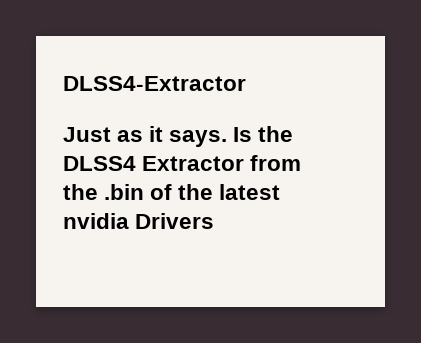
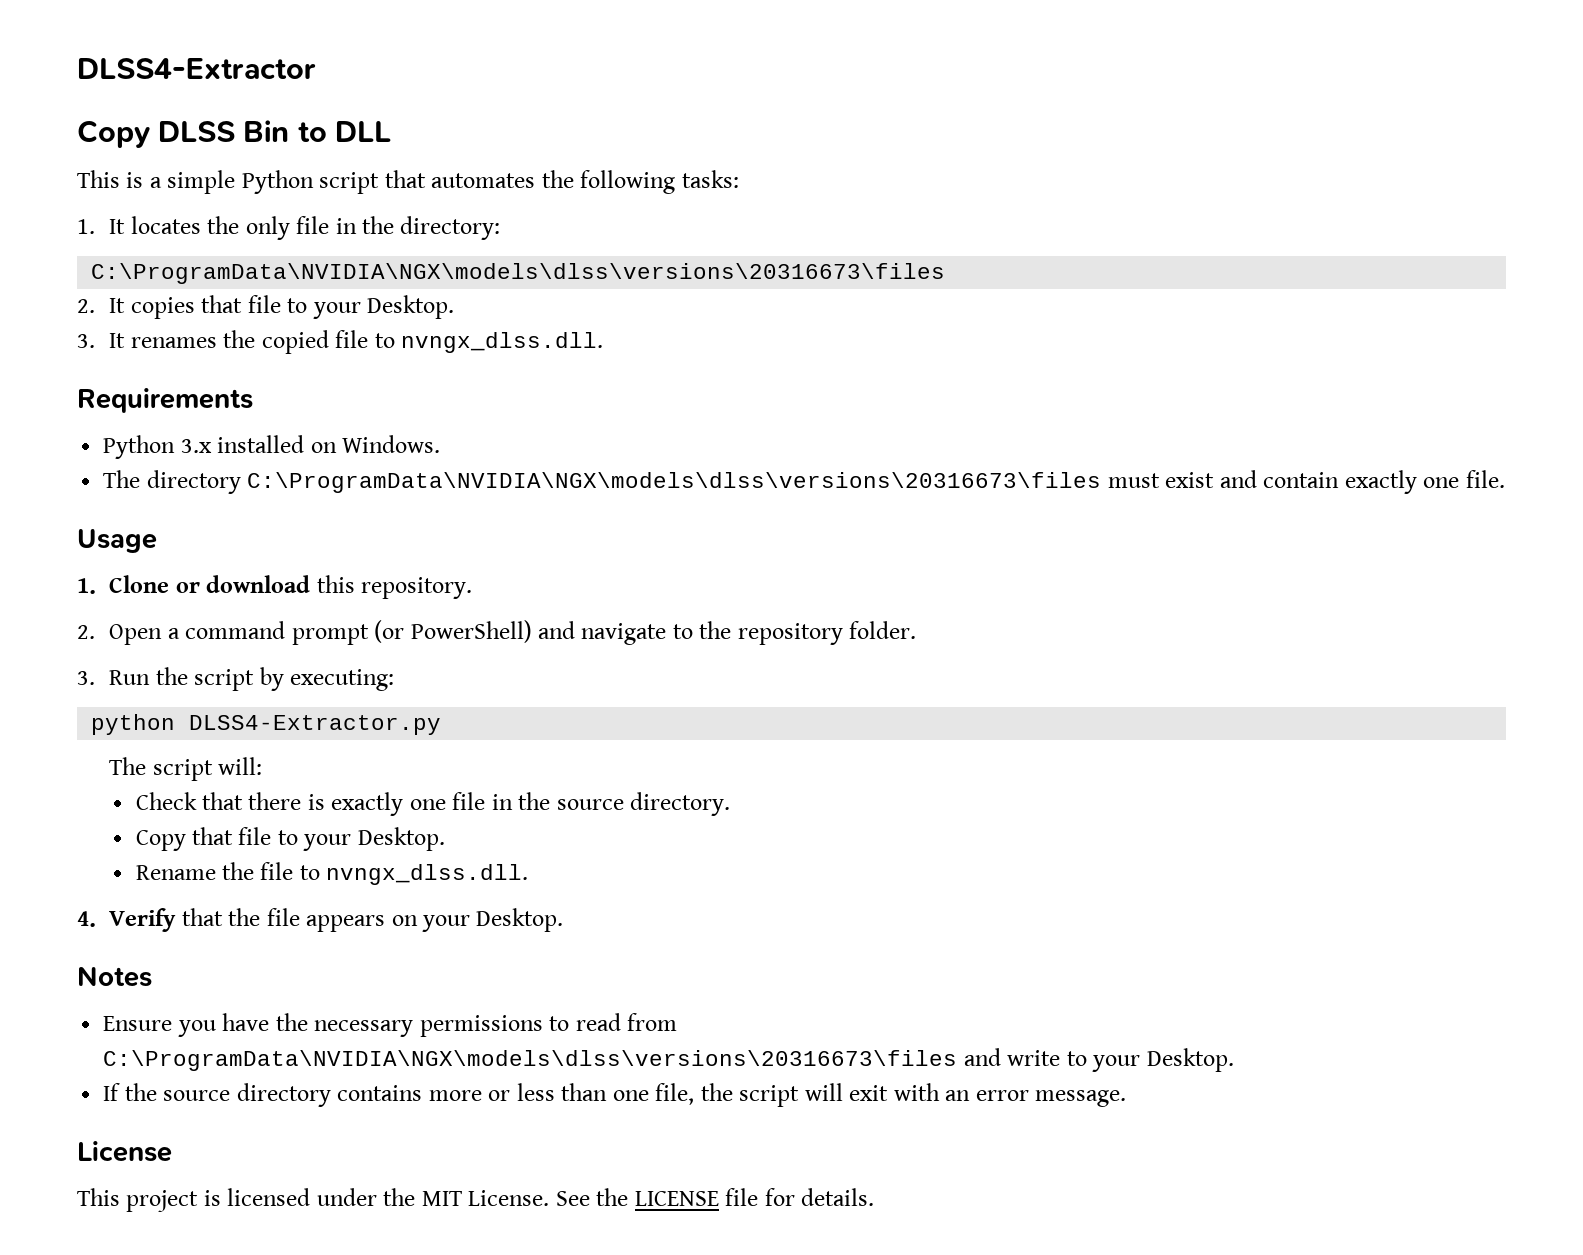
- Just as it says. Is the DLSS4 Extractor from the .bin of the latest nvidia Drivers
+ Copy DLSS Bin to DLL
+ This is a simple Python script that automates the following tasks:
+ 1. It locates the only file in the directory:
+ C:\ProgramData\NVIDIA\NGX\models\dlss\versions\20316673\files
+ 2. It copies that file to your Desktop.
+ 3. It renames the copied file to nvngx_dlss.dll.
+ Requirements
+ Python 3.x installed on Windows.
+ The directory C:\ProgramData\NVIDIA\NGX\models\dlss\versions\20316673\files must exist and contain exactly one file.
+ Usage
+ 1. Clone or download this repository.
+ 2. Open a command prompt (or PowerShell) and navigate to the repository folder.
+ 3. Run the script by executing:
+ python DLSS4-Extractor.py
+ The script will:
+ Check that there is exactly one file in the source directory.
+ Copy that file to your Desktop.
+ Rename the file to nvngx_dlss.dll.
+ 4. Verify that the file appears on your Desktop.
+ Notes
+ Ensure you have the necessary permissions to read from C:\ProgramData\NVIDIA\NGX\models\dlss\versions\20316673\files and write to your Desktop.
+ If the source directory contains more or less than one file, the script will exit with an error message.
+ License
+ This project is licensed under the MIT License. See the LICENSE file for details.

